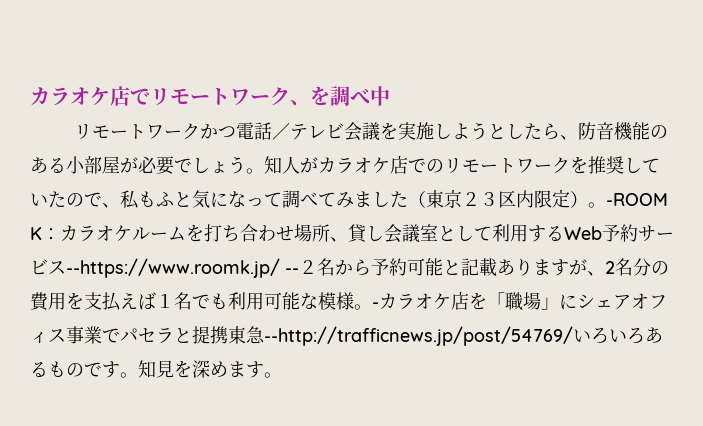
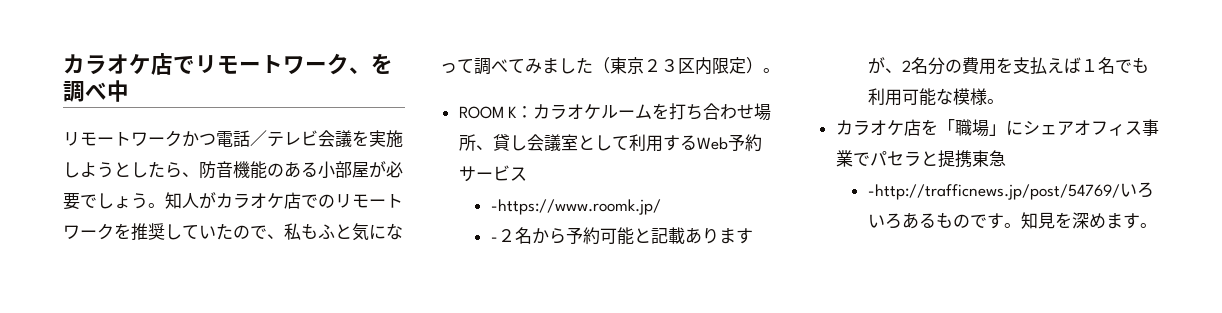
- 知人がカラオケ店でのリモートワークを推奨していたので、私もふと気になって調べてみました（東京２３区内限定）。-ROOM K：
+ 知人がカラオケ店でのリモートワークを推奨していたので、私もふと気になって調べてみました（東京２３区内限定）。
+ ROOM K：
- カラオケルームを打ち合わせ場所、貸し会議室として利用するWeb予約サービス--https://www.roomk.jp/ --２名から予約可能と記載ありますが、2名分の費用を支払えば１名でも利用可能な模様。-カラオケ店を「職場」にシェアオフィス事業でパセラと提携東急--http://trafficnews.jp/post/54769/いろいろあるものです。
+ カラオケルームを打ち合わせ場所、貸し会議室として利用するWeb予約サービス
+ -https://www.roomk.jp/
+ -２名から予約可能と記載ありますが、2名分の費用を支払えば１名でも利用可能な模様。
+ カラオケ店を「職場」にシェアオフィス事業でパセラと提携東急
+ -http://trafficnews.jp/post/54769/いろいろあるものです。

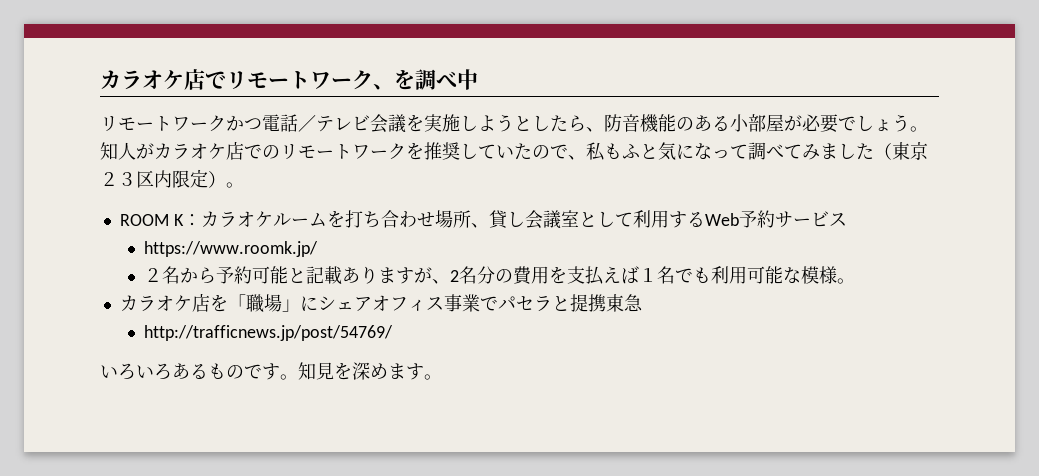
- -https://www.roomk.jp/
- -２名から予約可能と記載ありますが、2名分の費用を支払えば１名でも利用可能な模様。
+ https://www.roomk.jp/
+ ２名から予約可能と記載ありますが、2名分の費用を支払えば１名でも利用可能な模様。
- -http://trafficnews.jp/post/54769/いろいろあるものです。
+ http://trafficnews.jp/post/54769/
+ いろいろあるものです。

